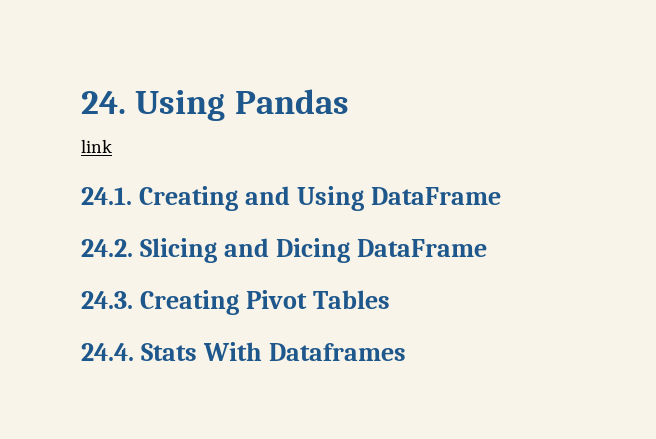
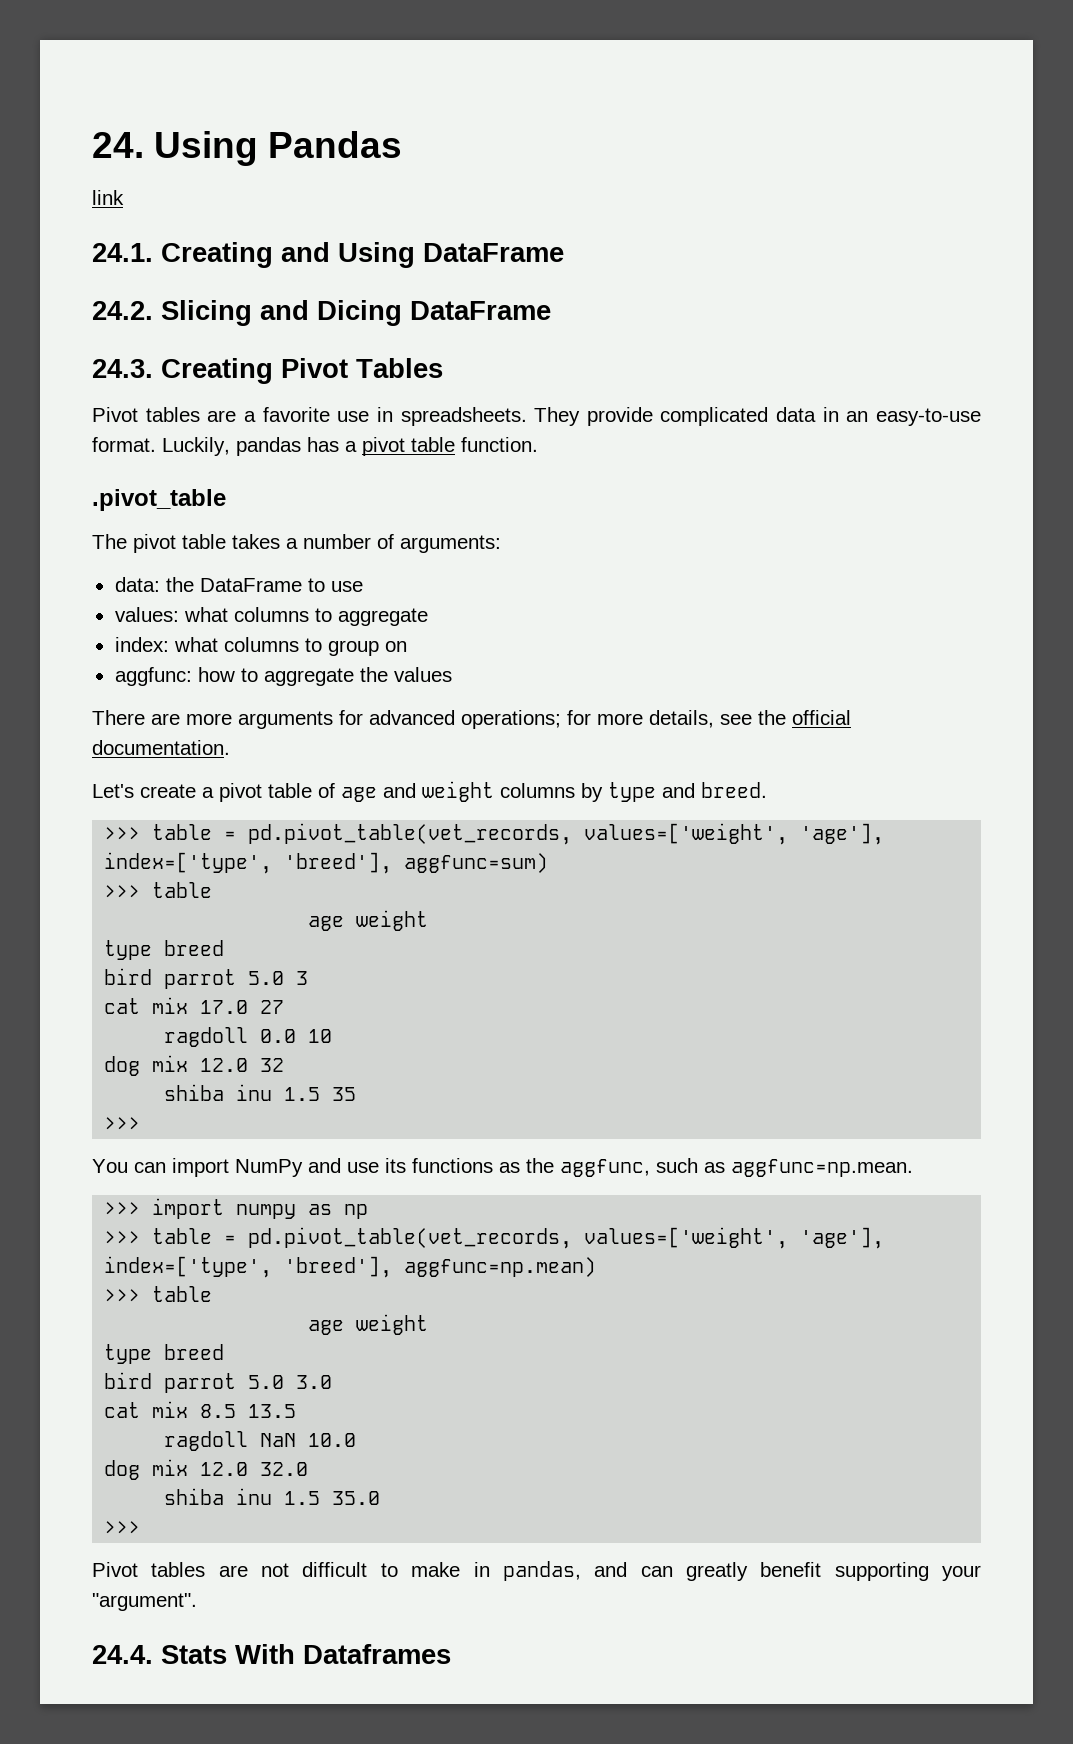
+ Pivot tables are a favorite use in spreadsheets. They provide complicated data in an easy-to-use format. Luckily, pandas has a pivot table function.
+ .pivot_table
+ The pivot table takes a number of arguments:
+ data: the DataFrame to use
+ values: what columns to aggregate
+ index: what columns to group on
+ aggfunc: how to aggregate the values
+ There are more arguments for advanced operations; for more details, see the official documentation.
+ Let's create a pivot table of age and weight columns by type and breed.
+ >>> table = pd.pivot_table(vet_records, values=['weight', 'age'], index=['type', 'breed'], aggfunc=sum)
+ >>> table
+ age weight
+ type breed
+ bird parrot 5.0 3
+ cat mix 17.0 27
+ ragdoll 0.0 10
+ dog mix 12.0 32
+ shiba inu 1.5 35
+ >>>
+ You can import NumPy and use its functions as the aggfunc, such as aggfunc=np.mean.
+ >>> import numpy as np
+ >>> table = pd.pivot_table(vet_records, values=['weight', 'age'], index=['type', 'breed'], aggfunc=np.mean)
+ >>> table
+ age weight
+ type breed
+ bird parrot 5.0 3.0
+ cat mix 8.5 13.5
+ ragdoll NaN 10.0
+ dog mix 12.0 32.0
+ shiba inu 1.5 35.0
+ >>>
+ Pivot tables are not difficult to make in pandas, and can greatly benefit supporting your "argument".

